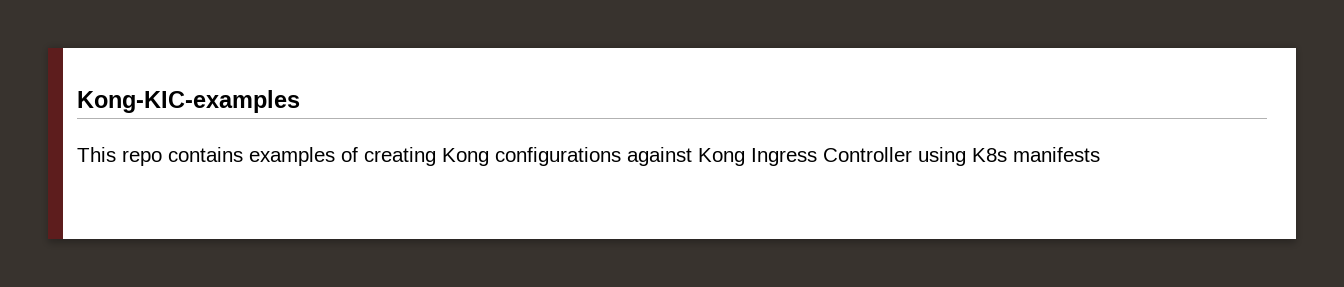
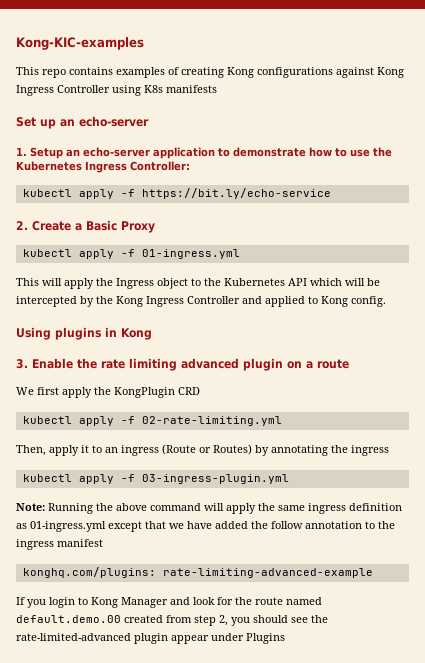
+ Set up an echo-server
+ 1. Setup an echo-server application to demonstrate how to use the Kubernetes Ingress Controller:
+ kubectl apply -f https://bit.ly/echo-service
+ 2. Create a Basic Proxy
+ kubectl apply -f 01-ingress.yml
+ This will apply the Ingress object to the Kubernetes API which will be intercepted by the Kong Ingress Controller and applied to Kong config.
+ Using plugins in Kong
+ 3. Enable the rate limiting advanced plugin on a route
+ We first apply the KongPlugin CRD
+ kubectl apply -f 02-rate-limiting.yml
+ Then, apply it to an ingress (Route or Routes) by annotating the ingress
+ kubectl apply -f 03-ingress-plugin.yml
+ Note: Running the above command will apply the same ingress definition as 01-ingress.yml except that we have added the follow annotation to the ingress manifest
+ konghq.com/plugins: rate-limiting-advanced-example
+ If you login to Kong Manager and look for the route named default.demo.00 created from step 2, you should see the rate-limited-advanced plugin appear under Plugins

